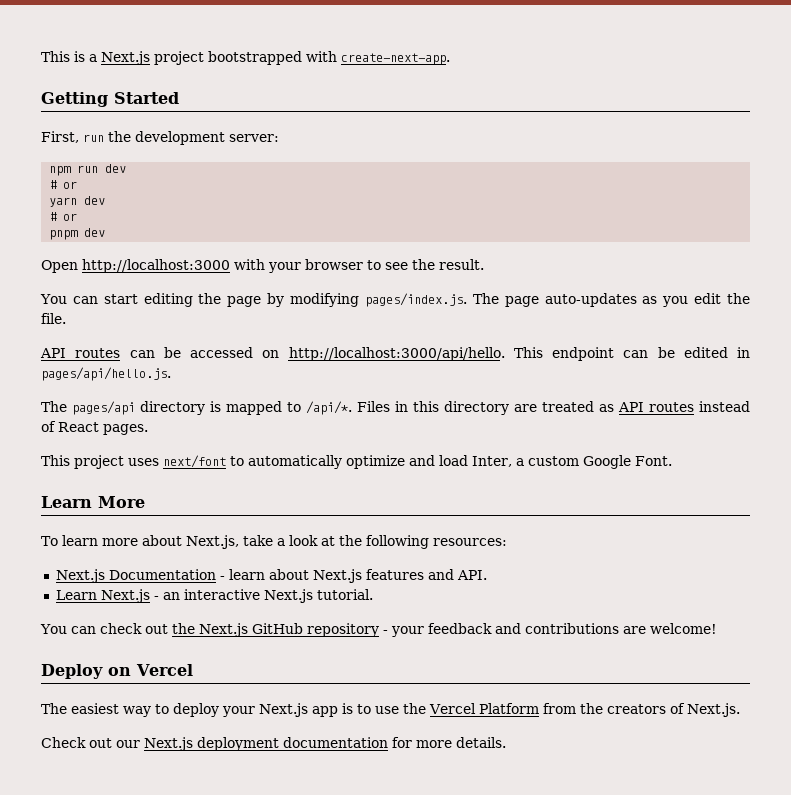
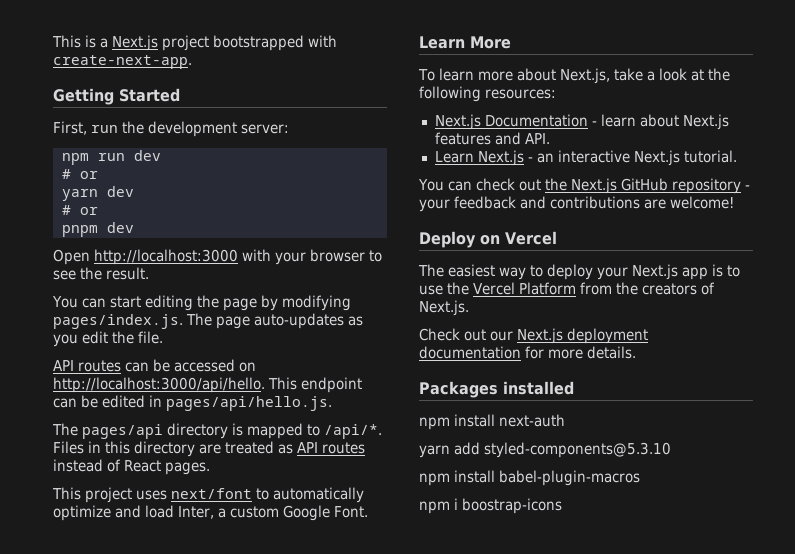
+ Packages installed
+ npm install next-auth
+ yarn add styled-components@5.3.10
+ npm install babel-plugin-macros
+ npm i boostrap-icons

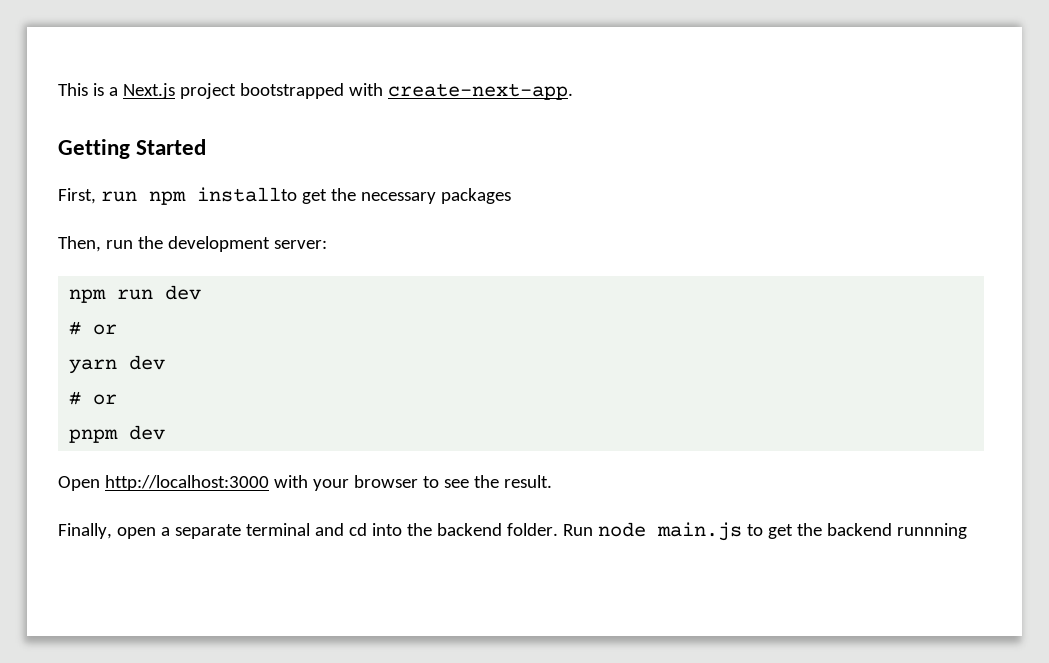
- First, run the development server:
+ First, run npm installto get the necessary packages
+ Then, run the development server:
- You can start editing the page by modifying pages/index.js. The page auto-updates as you edit the file.
- API routes can be accessed on http://localhost:3000/api/hello. This endpoint can be edited in pages/api/hello.js.
- The pages/api directory is mapped to /api/*. Files in this directory are treated as API routes instead of React pages.
- This project uses next/font to automatically optimize and load Inter, a custom Google Font.
- Learn More
- To learn more about Next.js, take a look at the following resources:
- Next.js Documentation - learn about Next.js features and API.
- Learn Next.js - an interactive Next.js tutorial.
- You can check out the Next.js GitHub repository - your feedback and contributions are welcome!
- Deploy on Vercel
- The easiest way to deploy your Next.js app is to use the Vercel Platform from the creators of Next.js.
- Check out our Next.js deployment documentation for more details.
- Packages installed
- npm install next-auth
- yarn add styled-components@5.3.10
- npm install babel-plugin-macros
- npm i boostrap-icons
+ Finally, open a separate terminal and cd into the backend folder. Run node main.js to get the backend runnning

